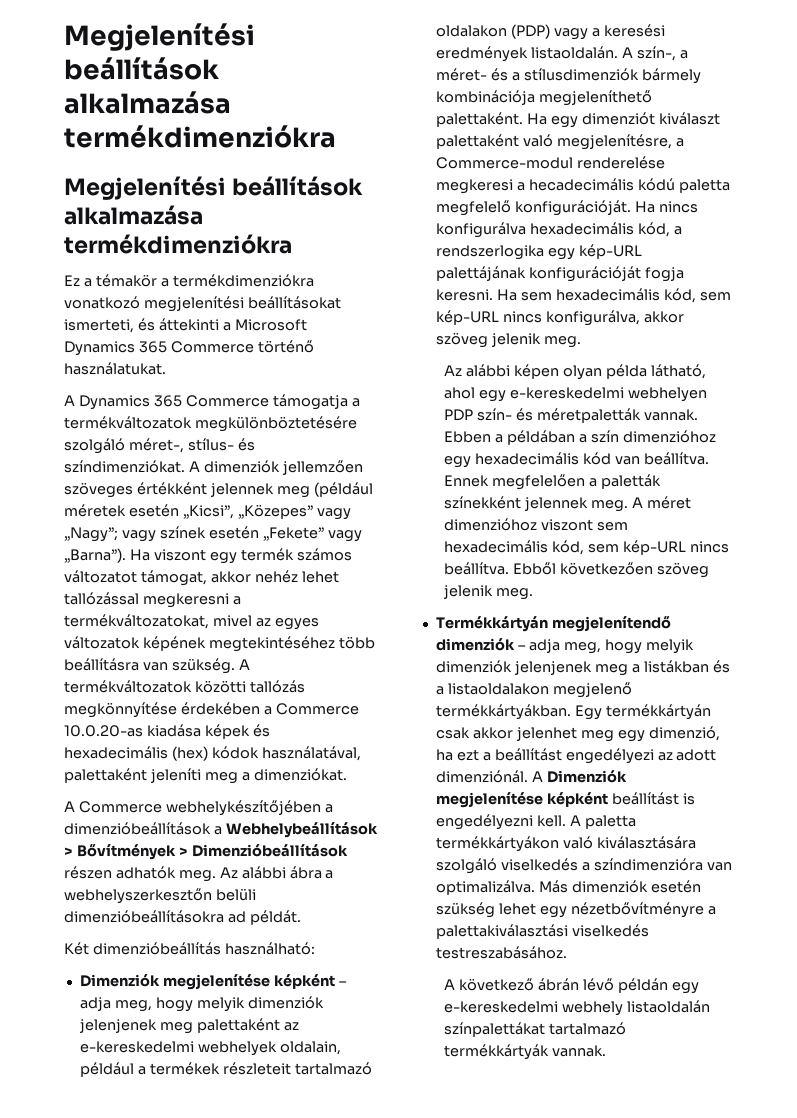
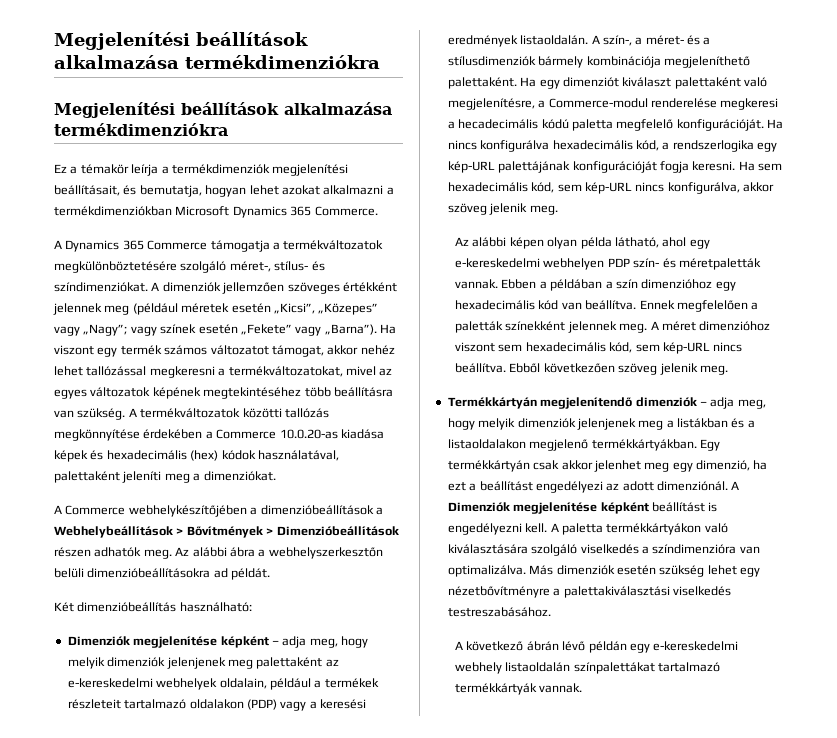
- Ez a témakör a termékdimenziókra vonatkozó megjelenítési beállításokat ismerteti, és áttekinti a Microsoft Dynamics 365 Commerce történő használatukat.
+ Ez a témakör leírja a termékdimenziók megjelenítési beállításait, és bemutatja, hogyan lehet azokat alkalmazni a termékdimenziókban Microsoft Dynamics 365 Commerce.

